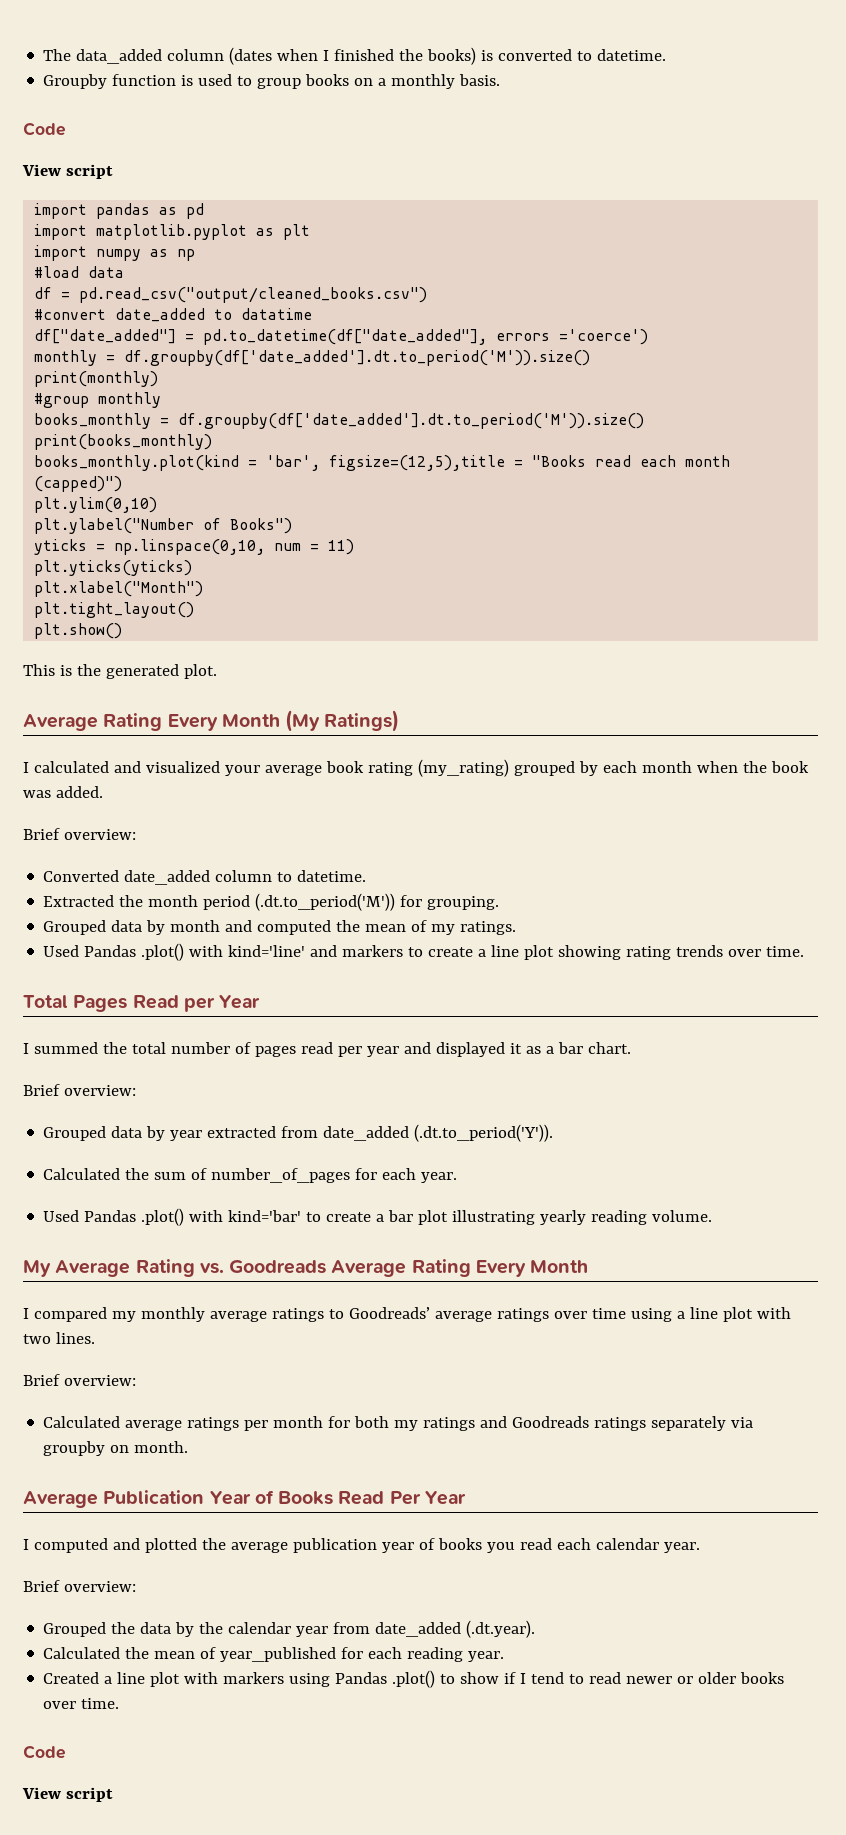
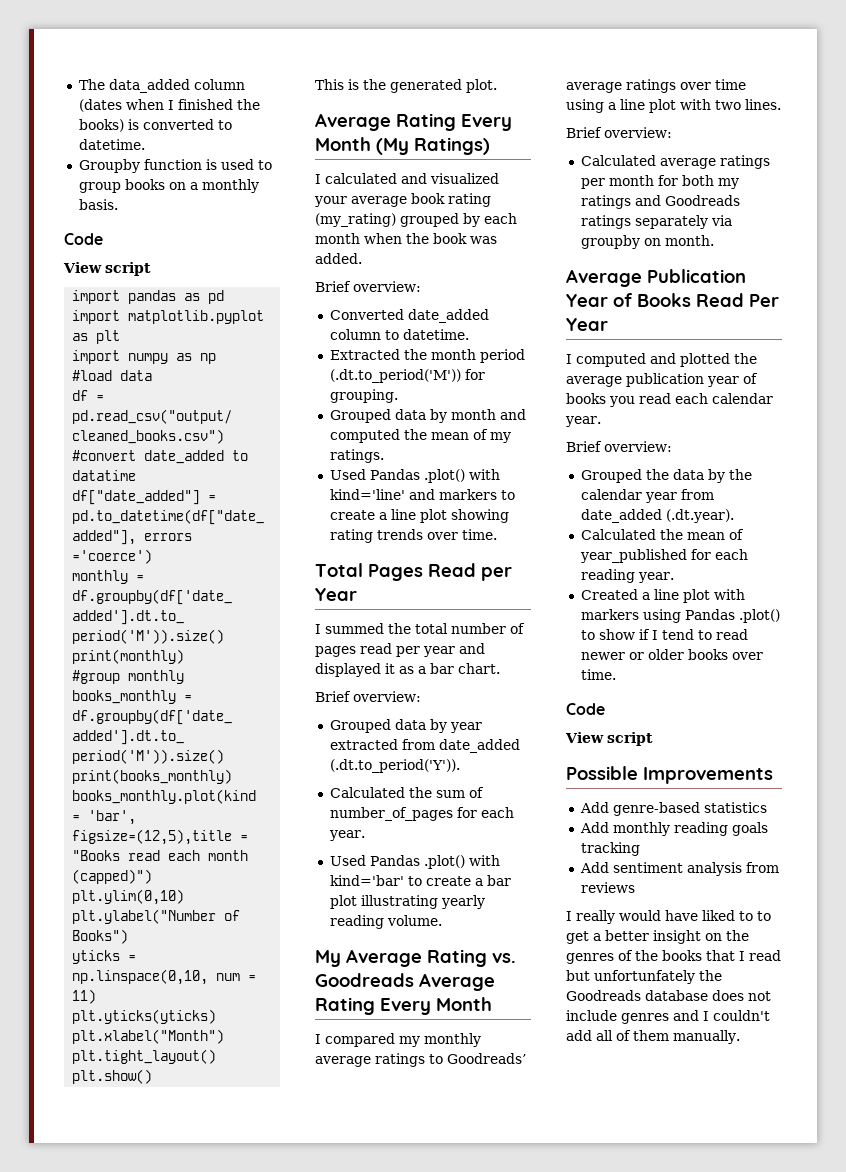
+ Possible Improvements
+ Add genre-based statistics
+ Add monthly reading goals tracking
+ Add sentiment analysis from reviews
+ I really would have liked to to get a better insight on the genres of the books that I read but unfortunfately the Goodreads database does not include genres and I couldn't add all of them manually.

